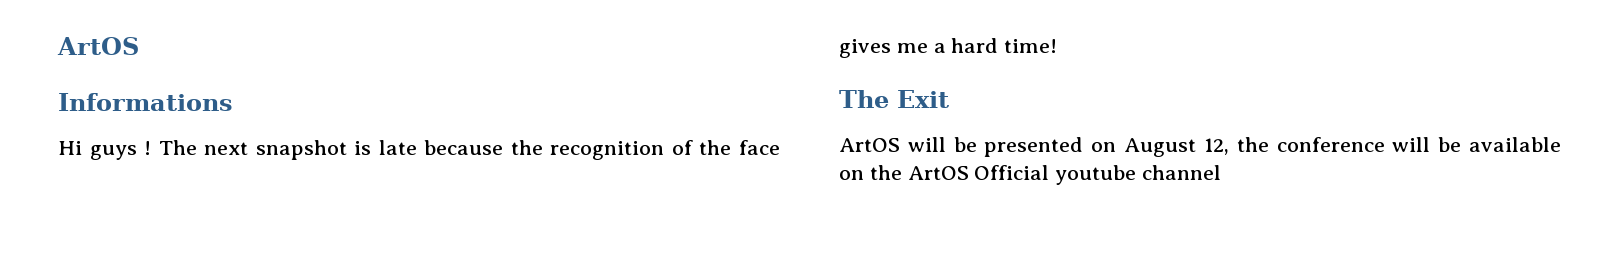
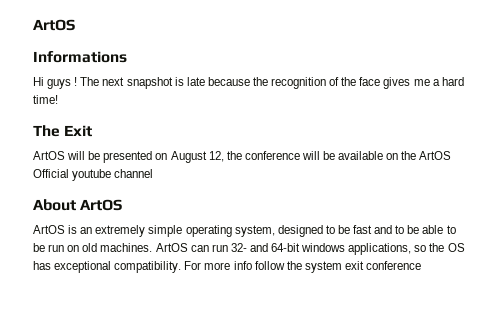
+ About ArtOS
+ ArtOS is an extremely simple operating system, designed to be fast and to be able to be run on old machines. ArtOS can run 32- and 64-bit windows applications, so the OS has exceptional compatibility. For more info follow the system exit conference

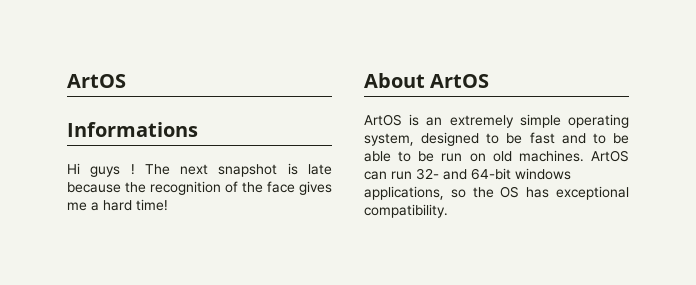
- The Exit
- ArtOS will be presented on August 12, the conference will be available on the ArtOS Official youtube channel
- For more info follow the system exit conference

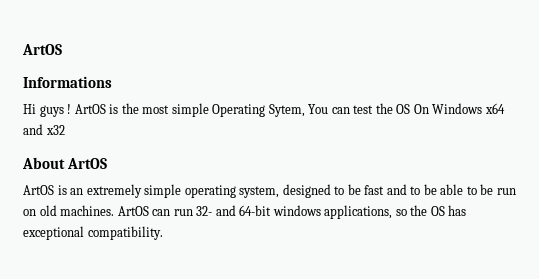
- The next snapshot is late because the recognition of the face gives me a hard time!
+ ArtOS is the most simple Operating Sytem, You can test the OS On Windows x64 and x32

